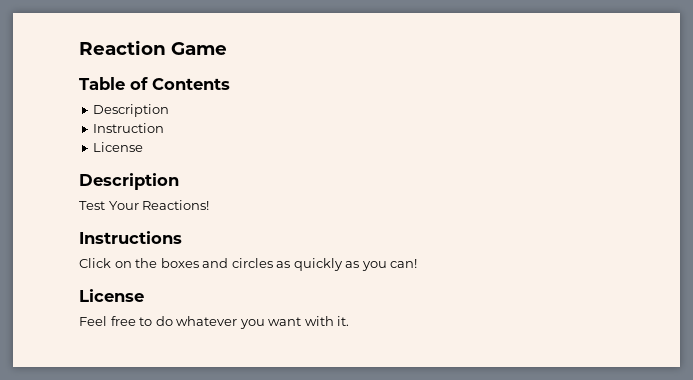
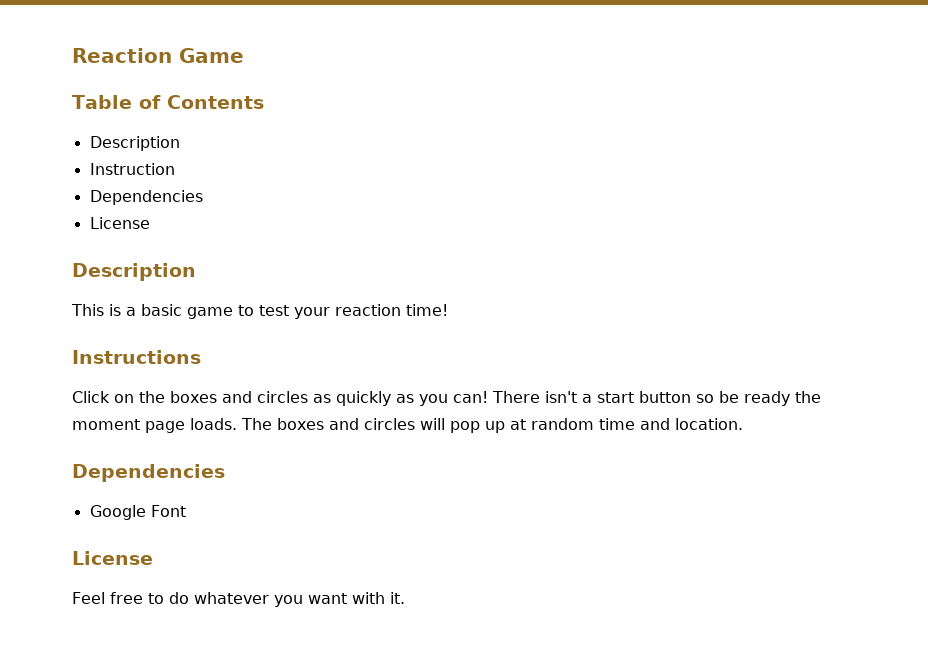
  Instruction
+ Dependencies
- Test Your Reactions!
+ This is a basic game to test your reaction time!
+ There isn't a start button so be ready the moment page loads. The boxes and circles will pop up at random time and location.
+ Dependencies
+ Google Font

